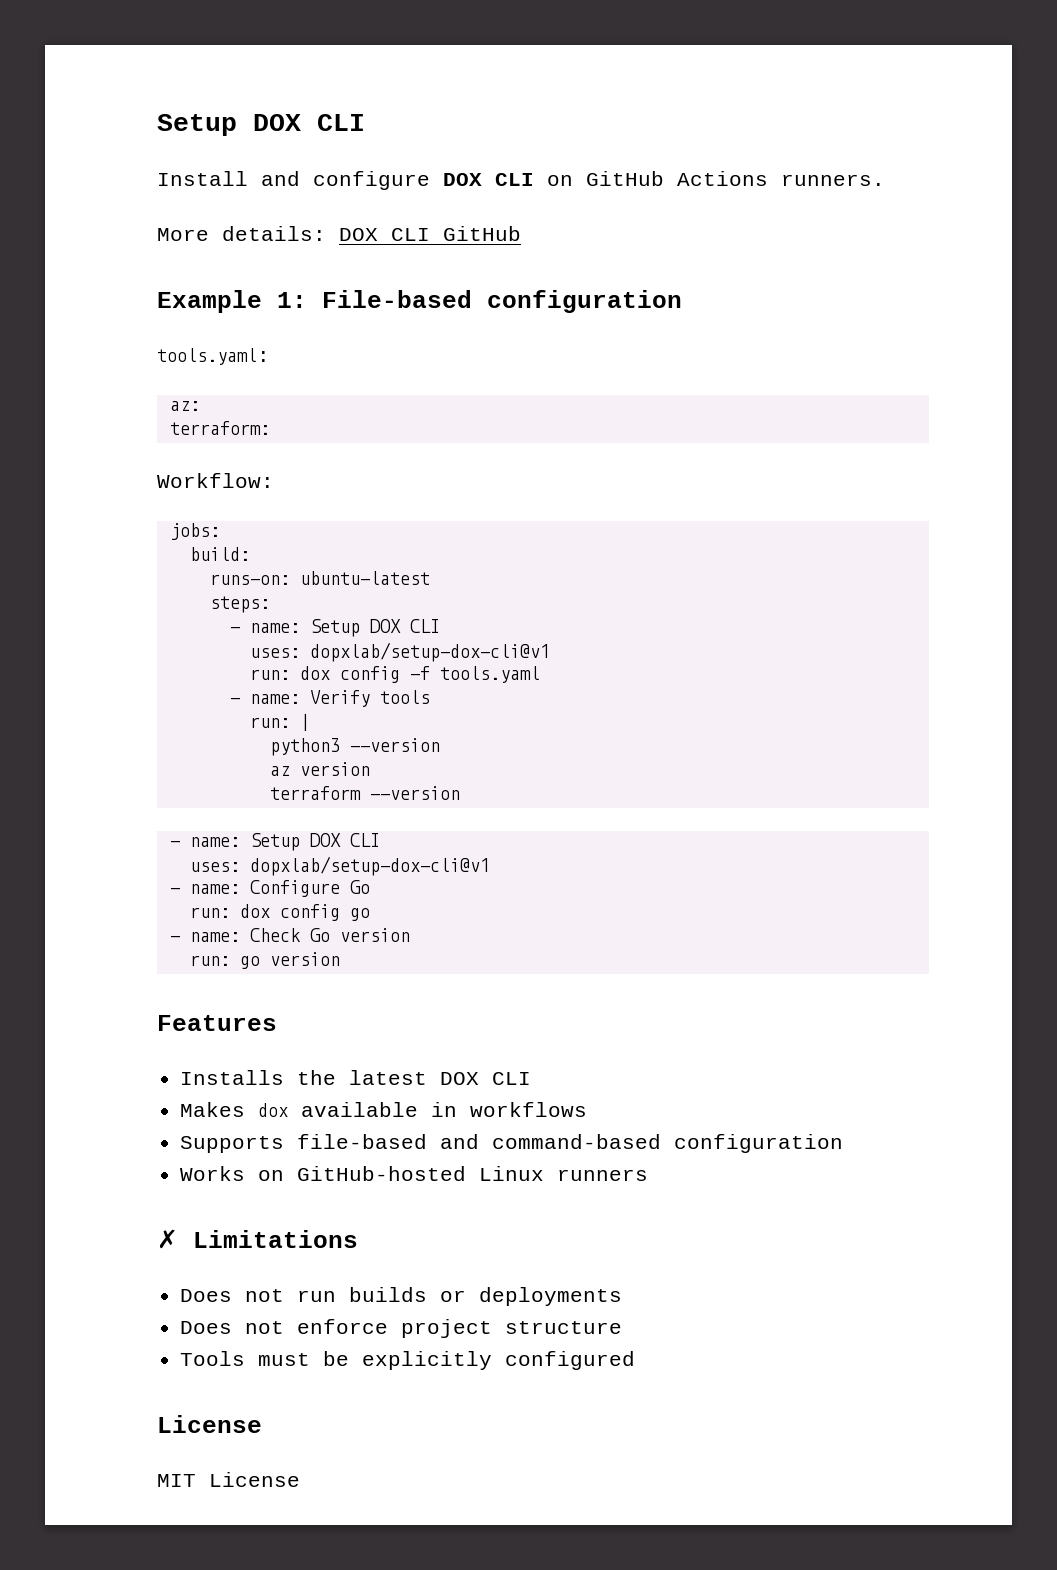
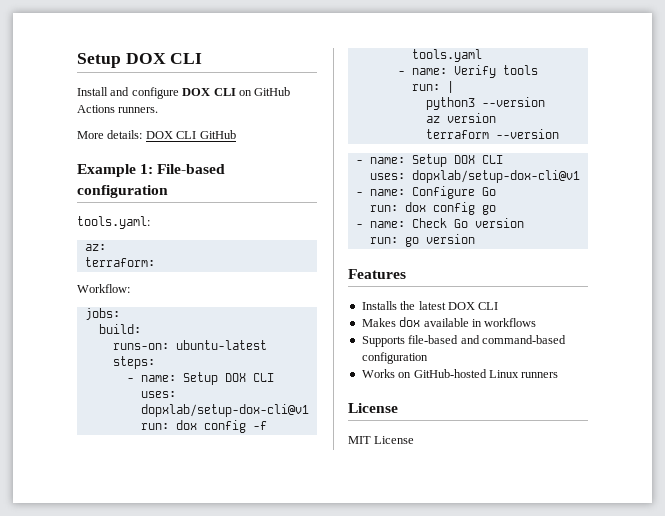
- ✗ Limitations
- Does not run builds or deployments
- Does not enforce project structure
- Tools must be explicitly configured

